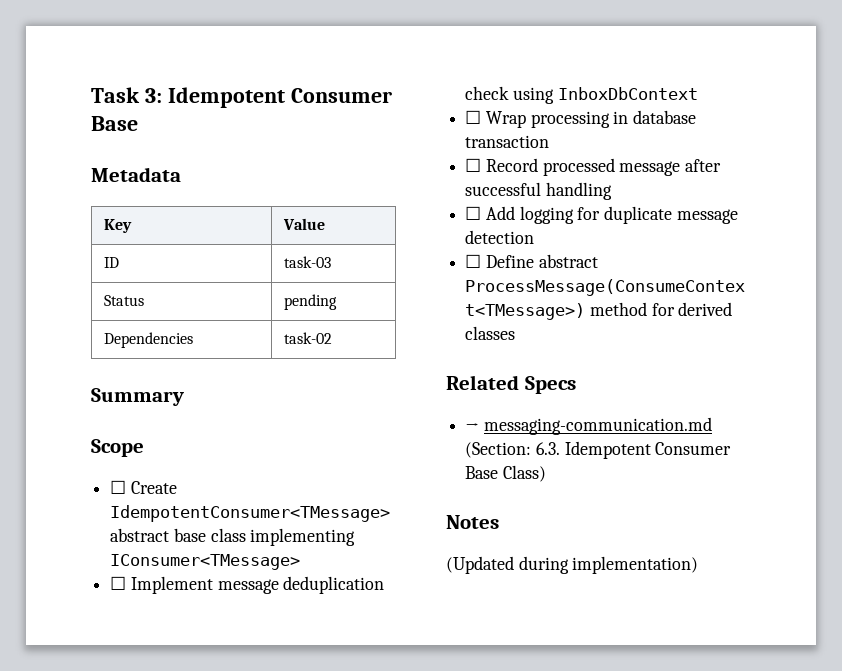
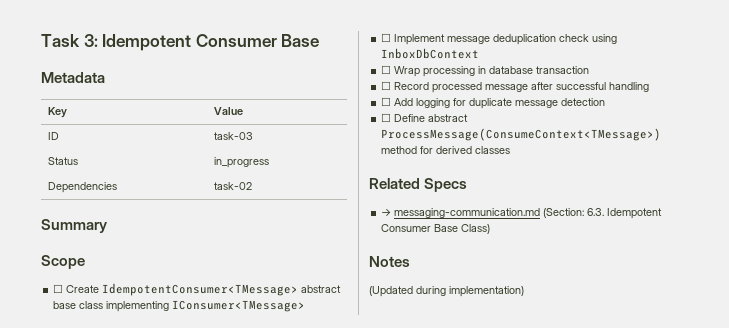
- Status | pending
+ Status | in_progress

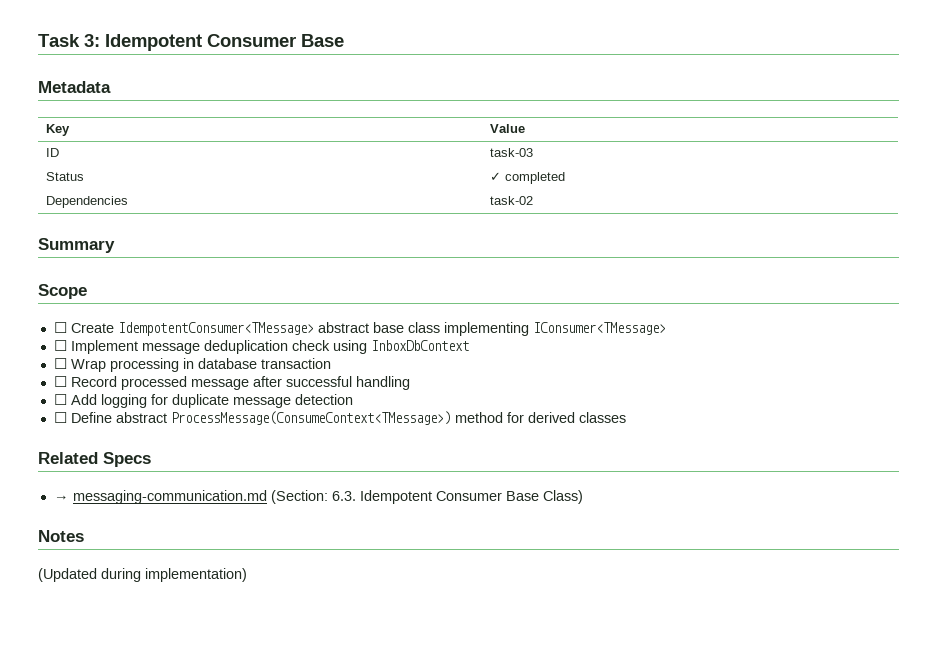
- Status | in_progress
+ Status | ✓ completed

